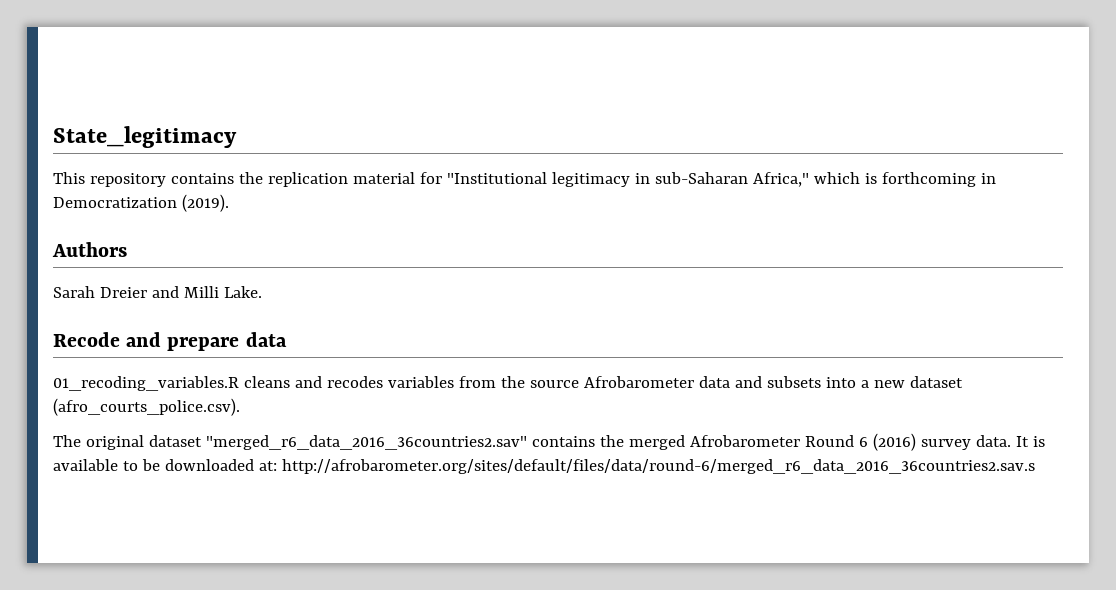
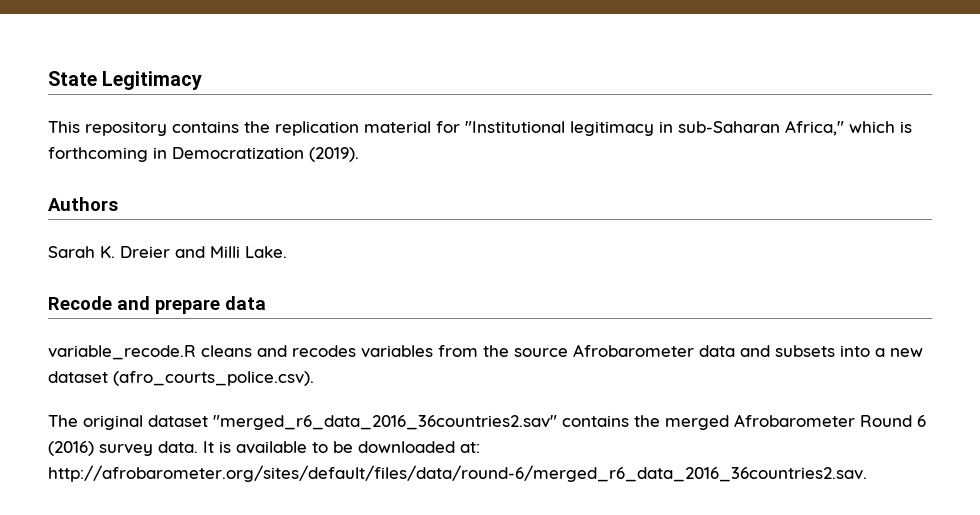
- State_legitimacy
+ State Legitimacy
- Sarah Dreier and Milli Lake.
+ Sarah K. Dreier and Milli Lake.
- 01_recoding_variables.R cleans and recodes variables from the source Afrobarometer data and subsets into a new dataset (afro_courts_police.csv).
+ variable_recode.R cleans and recodes variables from the source Afrobarometer data and subsets into a new dataset (afro_courts_police.csv).
- It is available to be downloaded at: http://afrobarometer.org/sites/default/files/data/round-6/merged_r6_data_2016_36countries2.sav.s
+ It is available to be downloaded at: http://afrobarometer.org/sites/default/files/data/round-6/merged_r6_data_2016_36countries2.sav.

